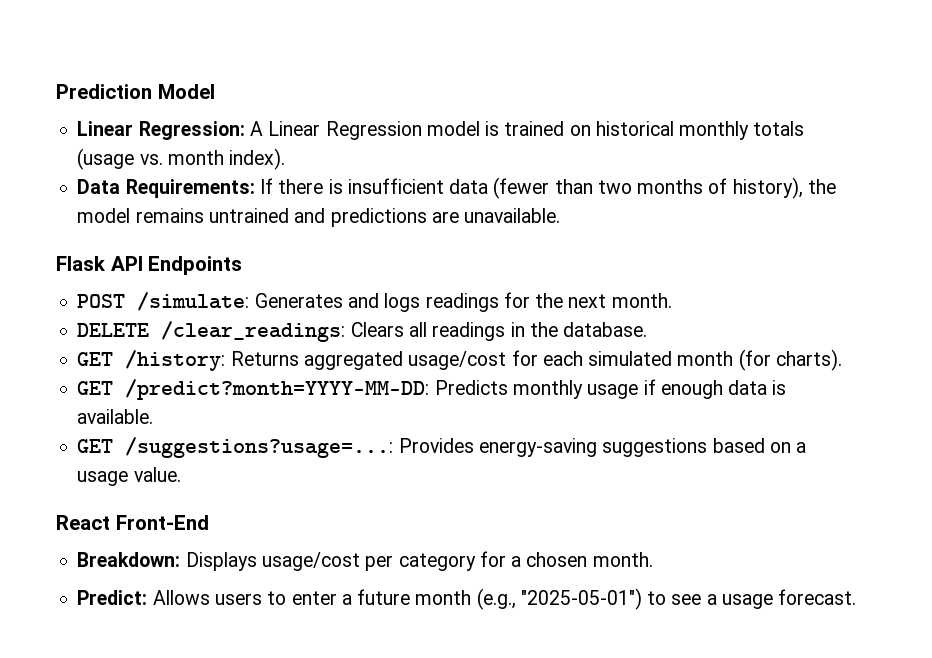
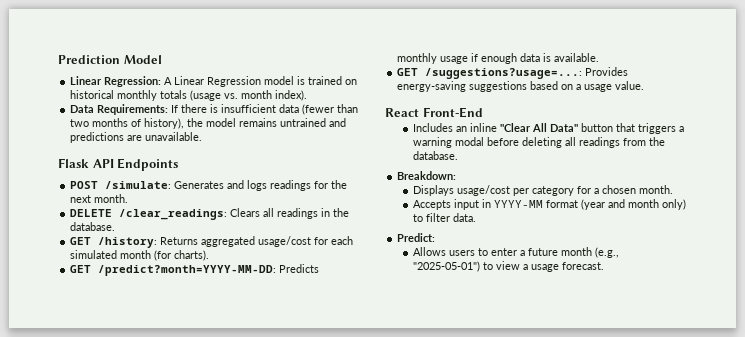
+ Includes an inline "Clear All Data" button that triggers a warning modal before deleting all readings from the database.
- Breakdown: Displays usage/cost per category for a chosen month.
+ Breakdown:
+ Displays usage/cost per category for a chosen month.
+ Accepts input in YYYY-MM format (year and month only) to filter data.
- Predict: Allows users to enter a future month (e.g., "2025-05-01") to see a usage forecast.
+ Predict:
+ Allows users to enter a future month (e.g., "2025-05-01") to view a usage forecast.

